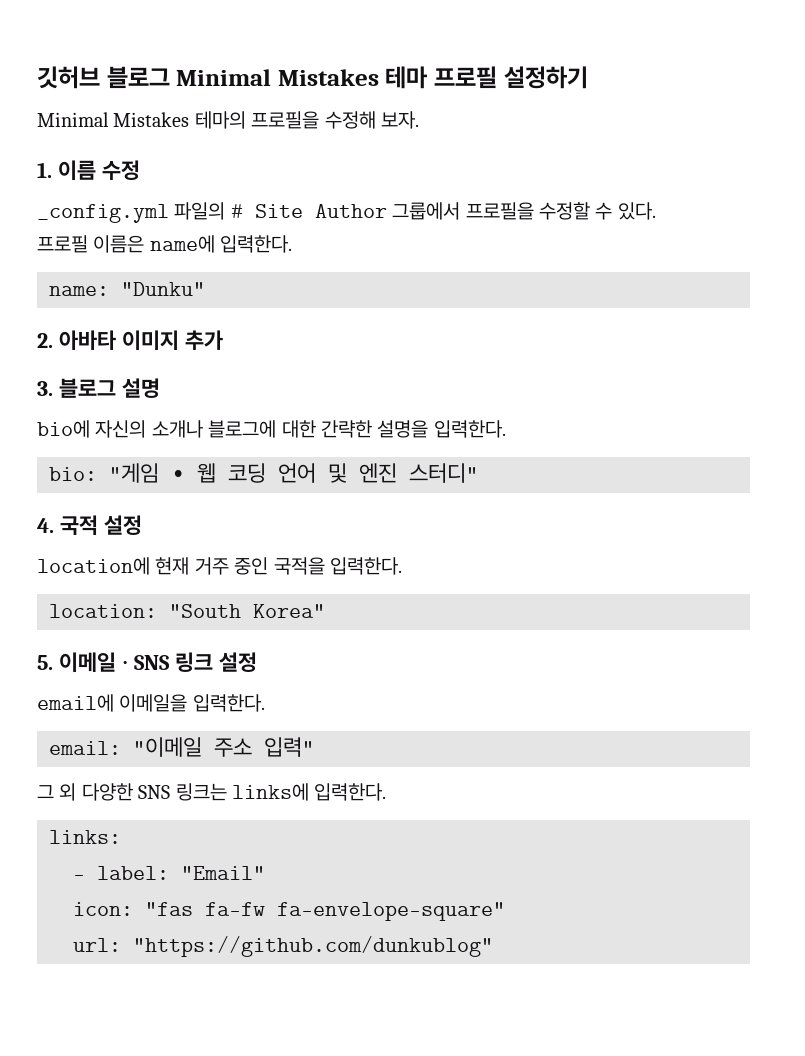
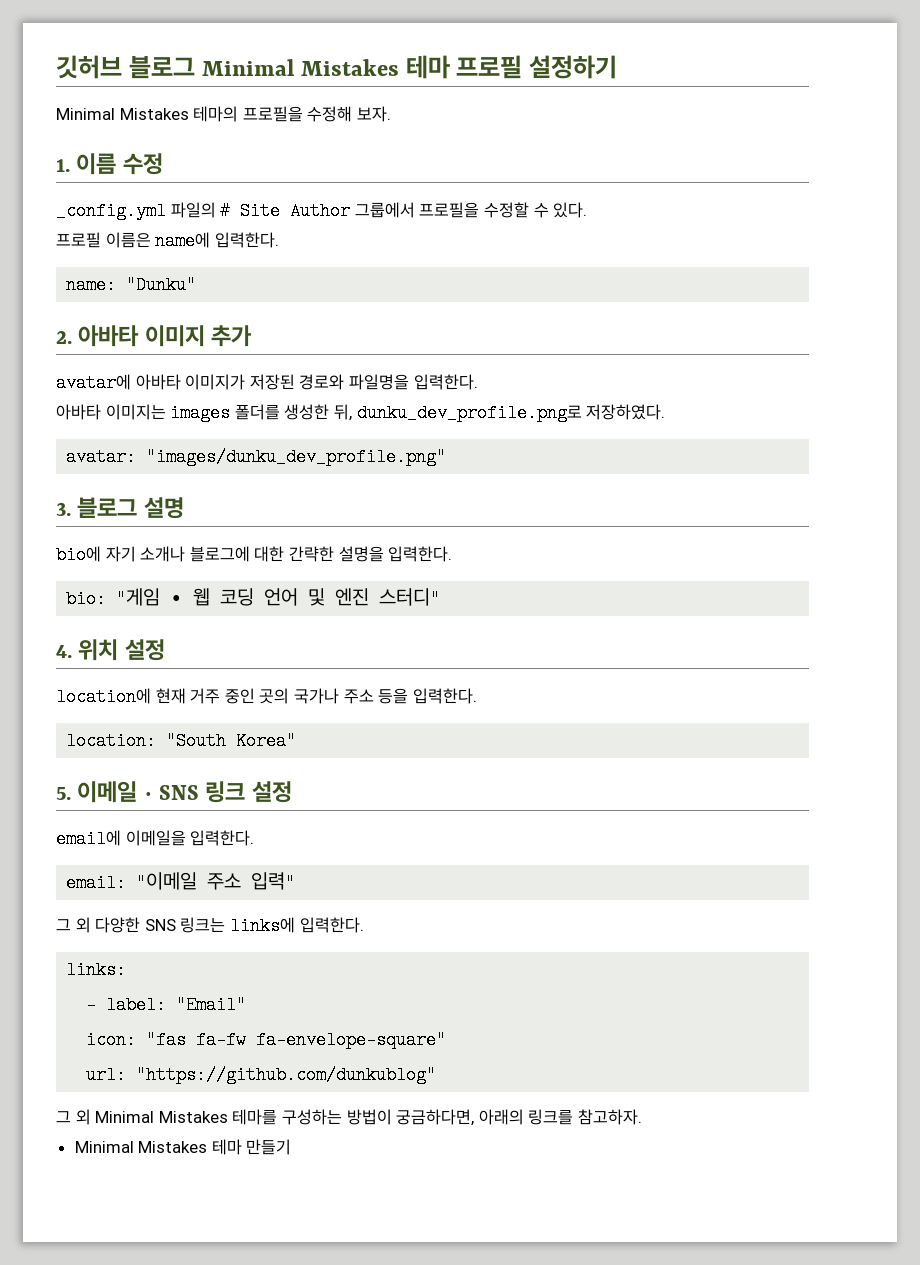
+ avatar에 아바타 이미지가 저장된 경로와 파일명을 입력한다.
+ 아바타 이미지는 images 폴더를 생성한 뒤, dunku_dev_profile.png로 저장하였다.
+ avatar: "images/dunku_dev_profile.png"
- bio에 자신의 소개나 블로그에 대한 간략한 설명을 입력한다.
+ bio에 자기 소개나 블로그에 대한 간략한 설명을 입력한다.
- 4. 국적 설정
+ 4. 위치 설정
- location에 현재 거주 중인 국적을 입력한다.
+ location에 현재 거주 중인 곳의 국가나 주소 등을 입력한다.
+ 그 외 Minimal Mistakes 테마를 구성하는 방법이 궁금하다면, 아래의 링크를 참고하자.
+ Minimal Mistakes 테마 만들기

